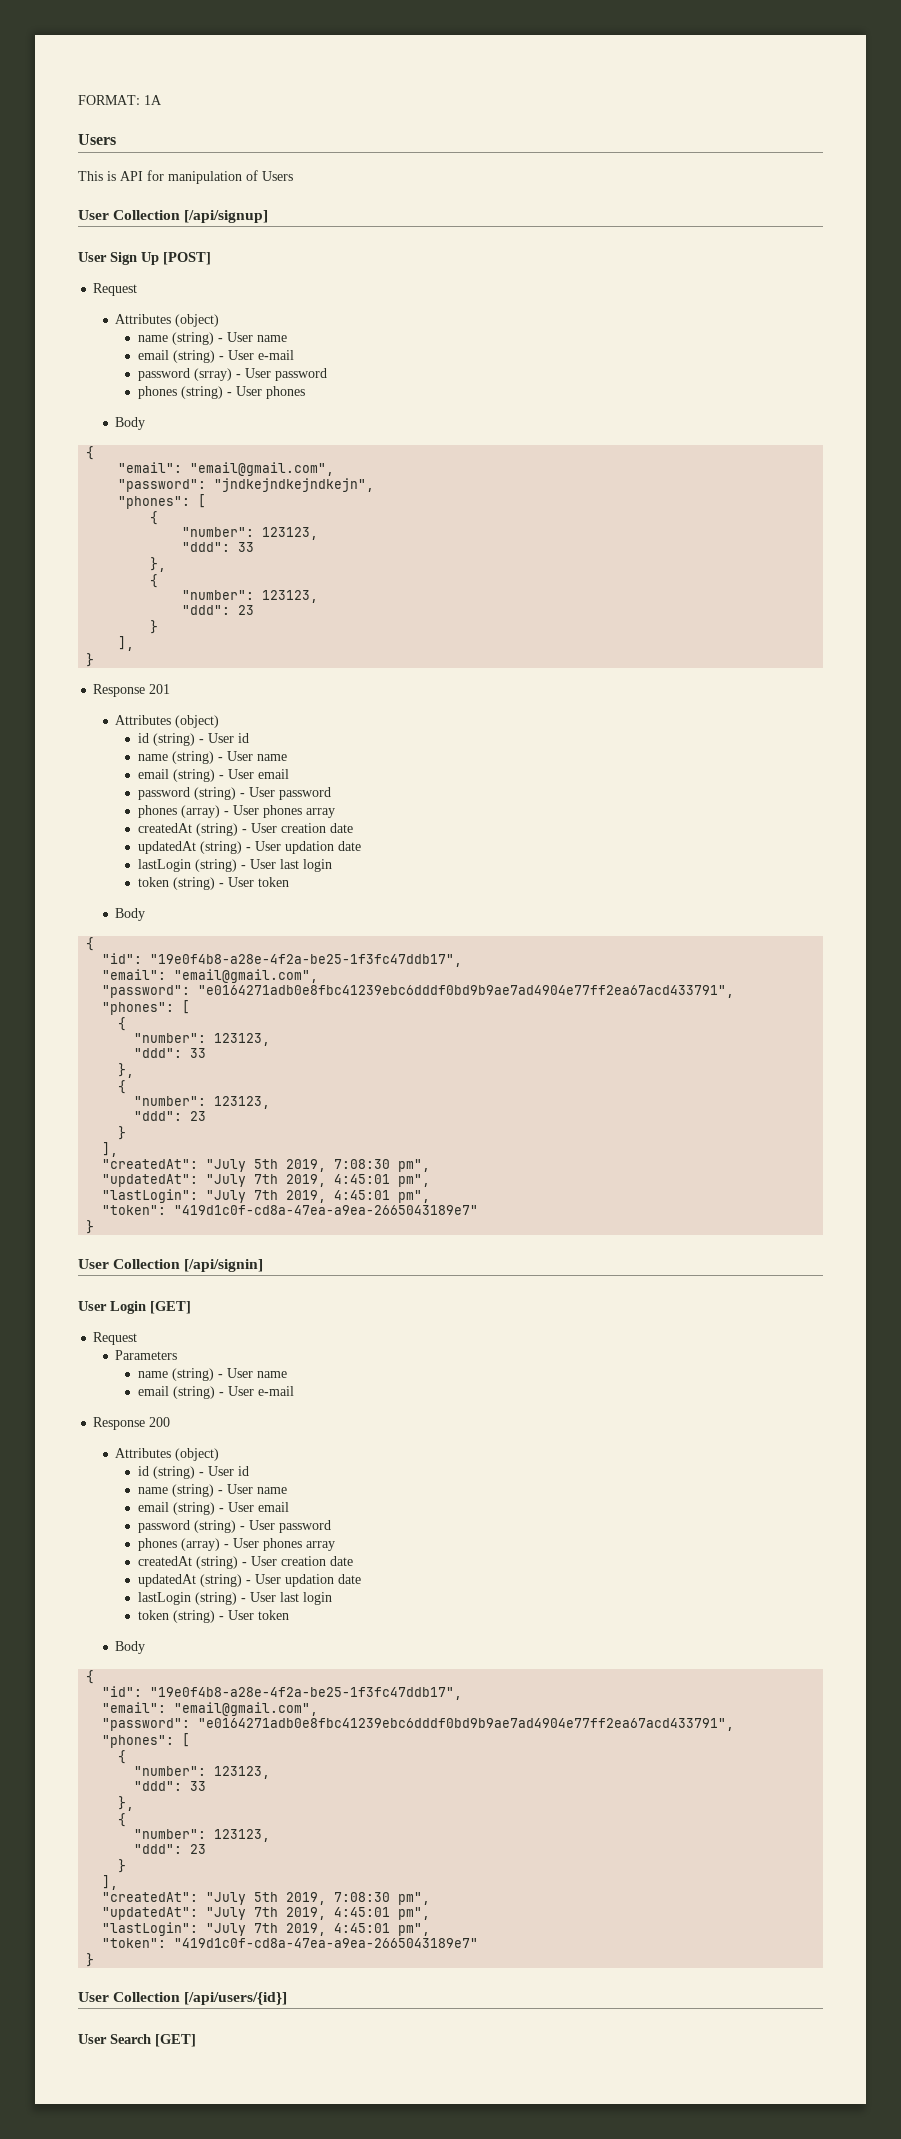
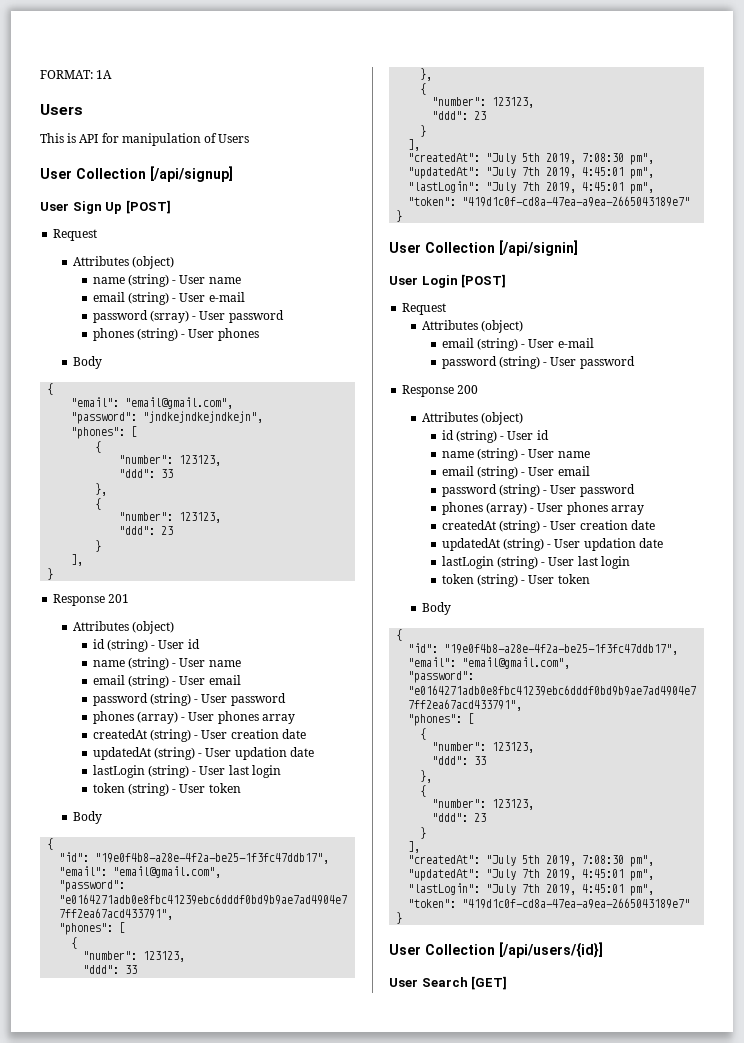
- User Login [GET]
+ User Login [POST]
  Request
- Parameters
- name (string) - User name
+ Attributes (object)
  email (string) - User e-mail
+ password (string) - User password

